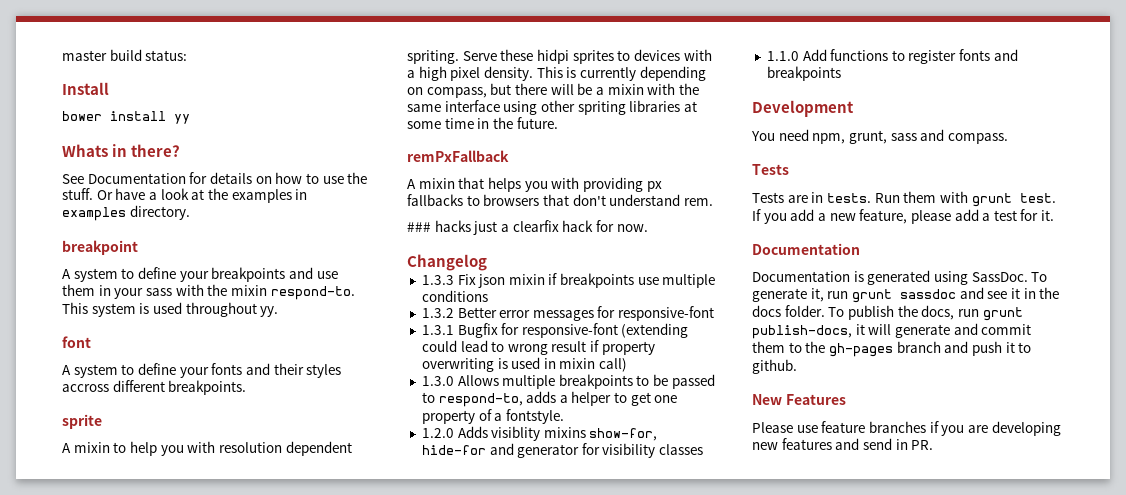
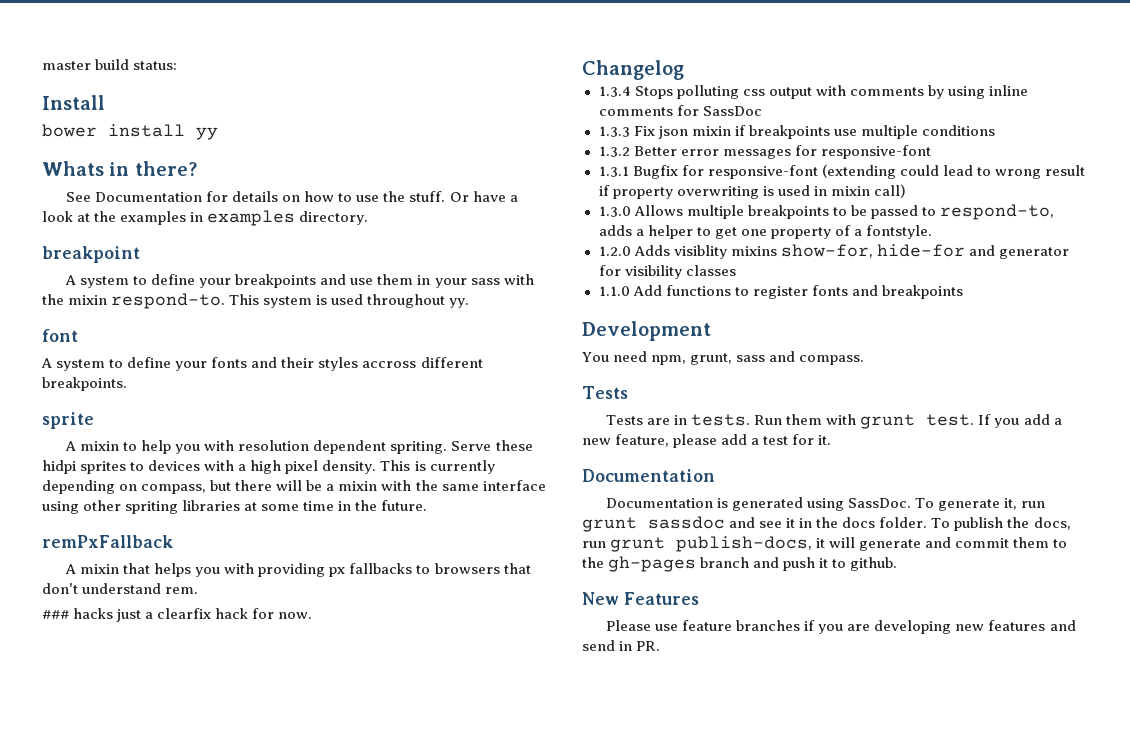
+ 1.3.4 Stops polluting css output with comments by using inline comments for SassDoc

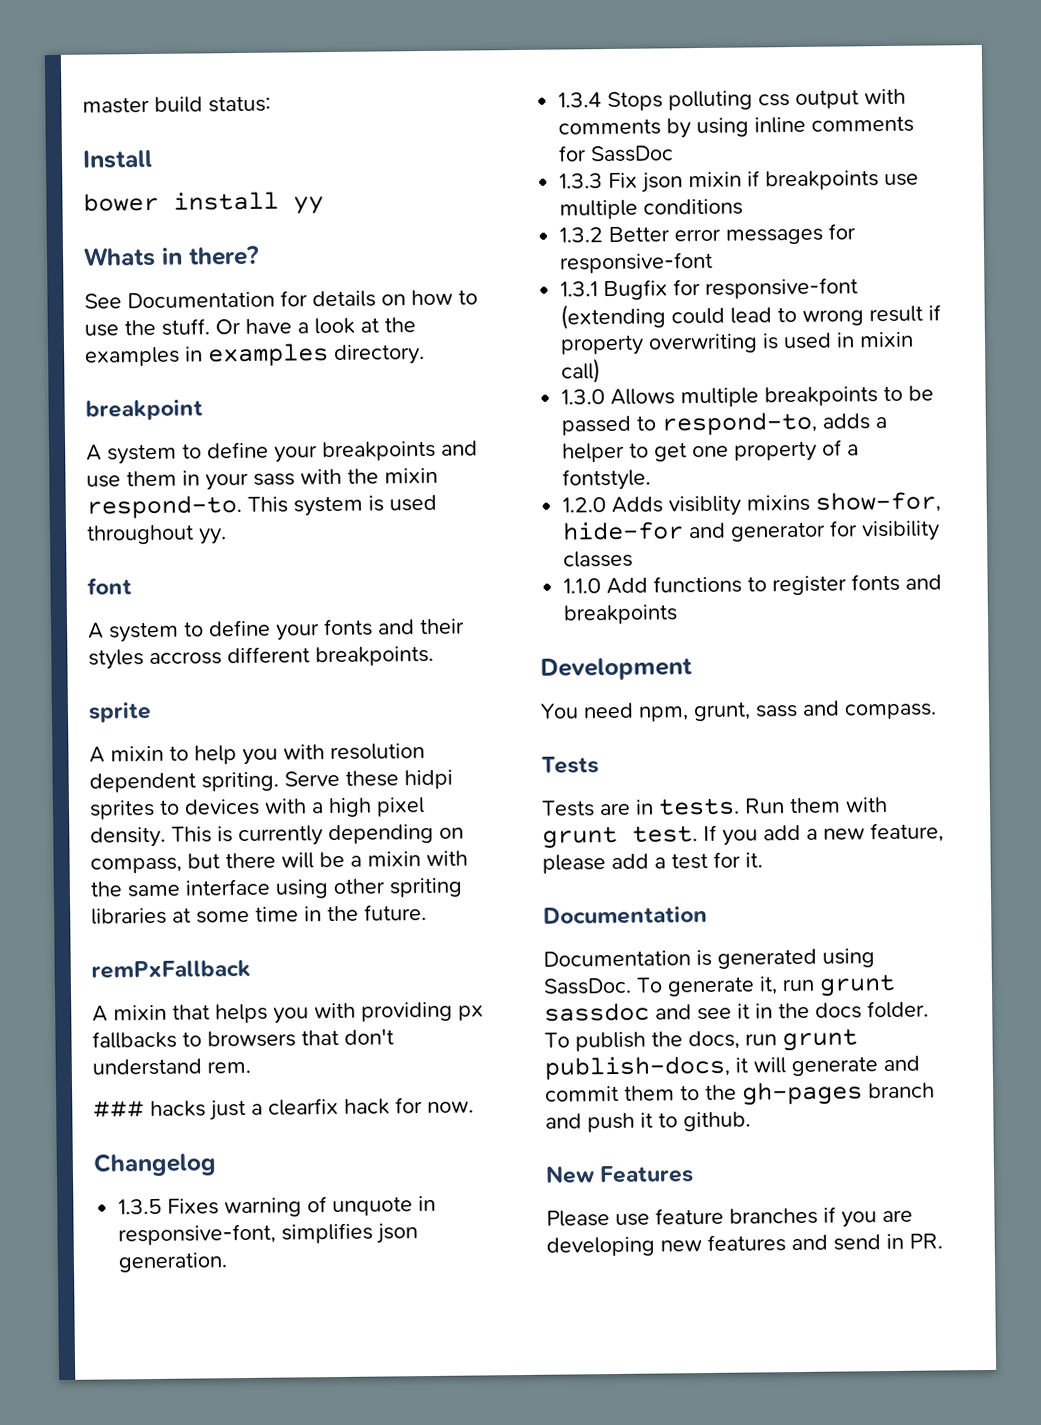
+ 1.3.5 Fixes warning of unquote in responsive-font, simplifies json generation.

